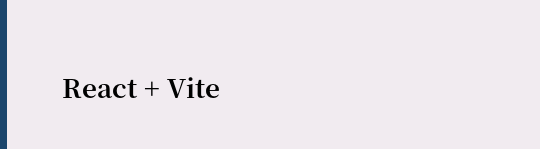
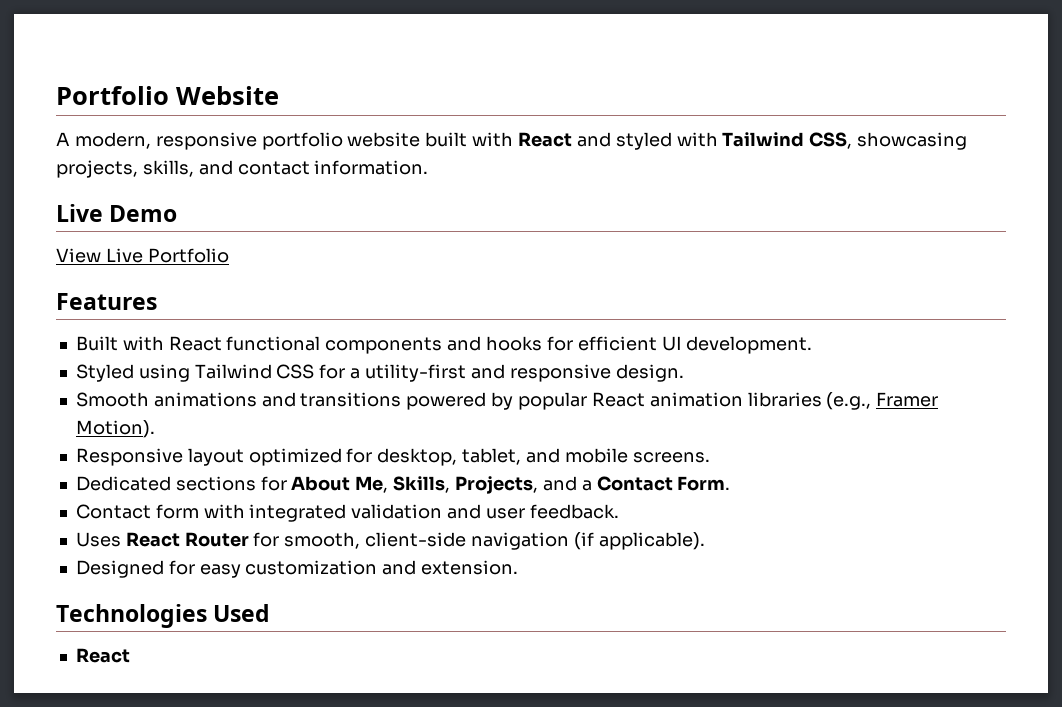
- React + Vite
+ Portfolio Website
+ A modern, responsive portfolio website built with React and styled with Tailwind CSS, showcasing projects, skills, and contact information.
+ Live Demo
+ View Live Portfolio
+ Features
+ Built with React functional components and hooks for efficient UI development.
+ Styled using Tailwind CSS for a utility-first and responsive design.
+ Smooth animations and transitions powered by popular React animation libraries (e.g., Framer Motion).
+ Responsive layout optimized for desktop, tablet, and mobile screens.
+ Dedicated sections for About Me, Skills, Projects, and a Contact Form.
+ Contact form with integrated validation and user feedback.
+ Uses React Router for smooth, client-side navigation (if applicable).
+ Designed for easy customization and extension.
+ Technologies Used
+ React

